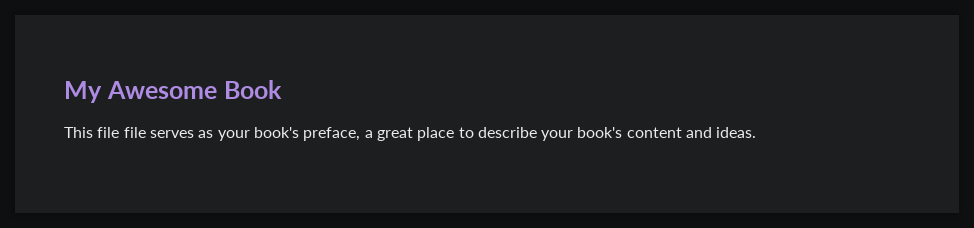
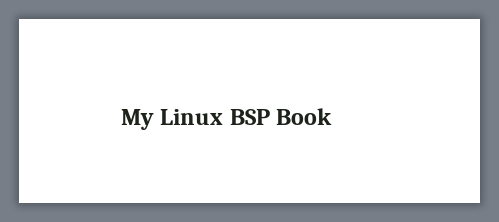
- My Awesome Book
+ My Linux BSP Book
- This file file serves as your book's preface, a great place to describe your book's content and ideas.

